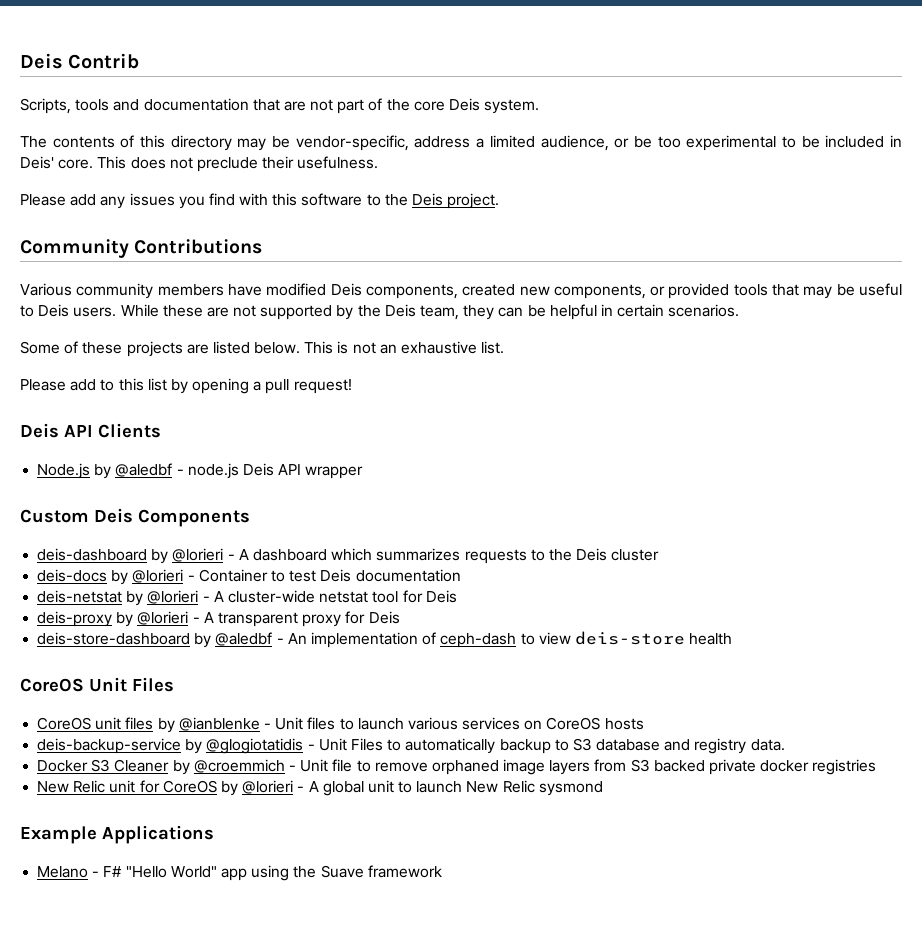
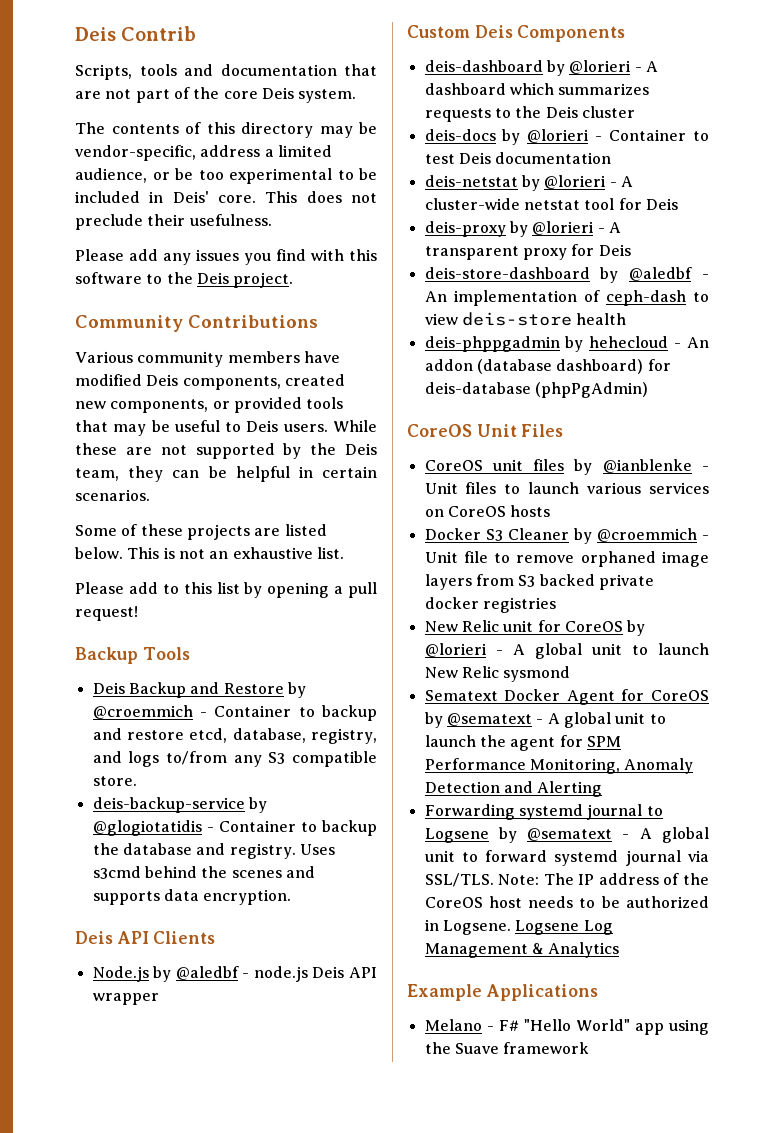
+ Backup Tools
+ Deis Backup and Restore by @croemmich - Container to backup and restore etcd, database, registry, and logs to/from any S3 compatible store.
+ deis-backup-service by @glogiotatidis - Container to backup the database and registry. Uses s3cmd behind the scenes and supports data encryption.
+ deis-phppgadmin by hehecloud - An addon (database dashboard) for deis-database (phpPgAdmin)
- deis-backup-service by @glogiotatidis - Unit Files to automatically backup to S3 database and registry data.
+ Sematext Docker Agent for CoreOS by @sematext - A global unit to launch the agent for SPM Performance Monitoring, Anomaly Detection and Alerting
+ Forwarding systemd journal to Logsene by @sematext - A global unit to forward systemd journal via SSL/TLS. Note: The IP address of the CoreOS host needs to be authorized in Logsene. Logsene Log Management & Analytics

